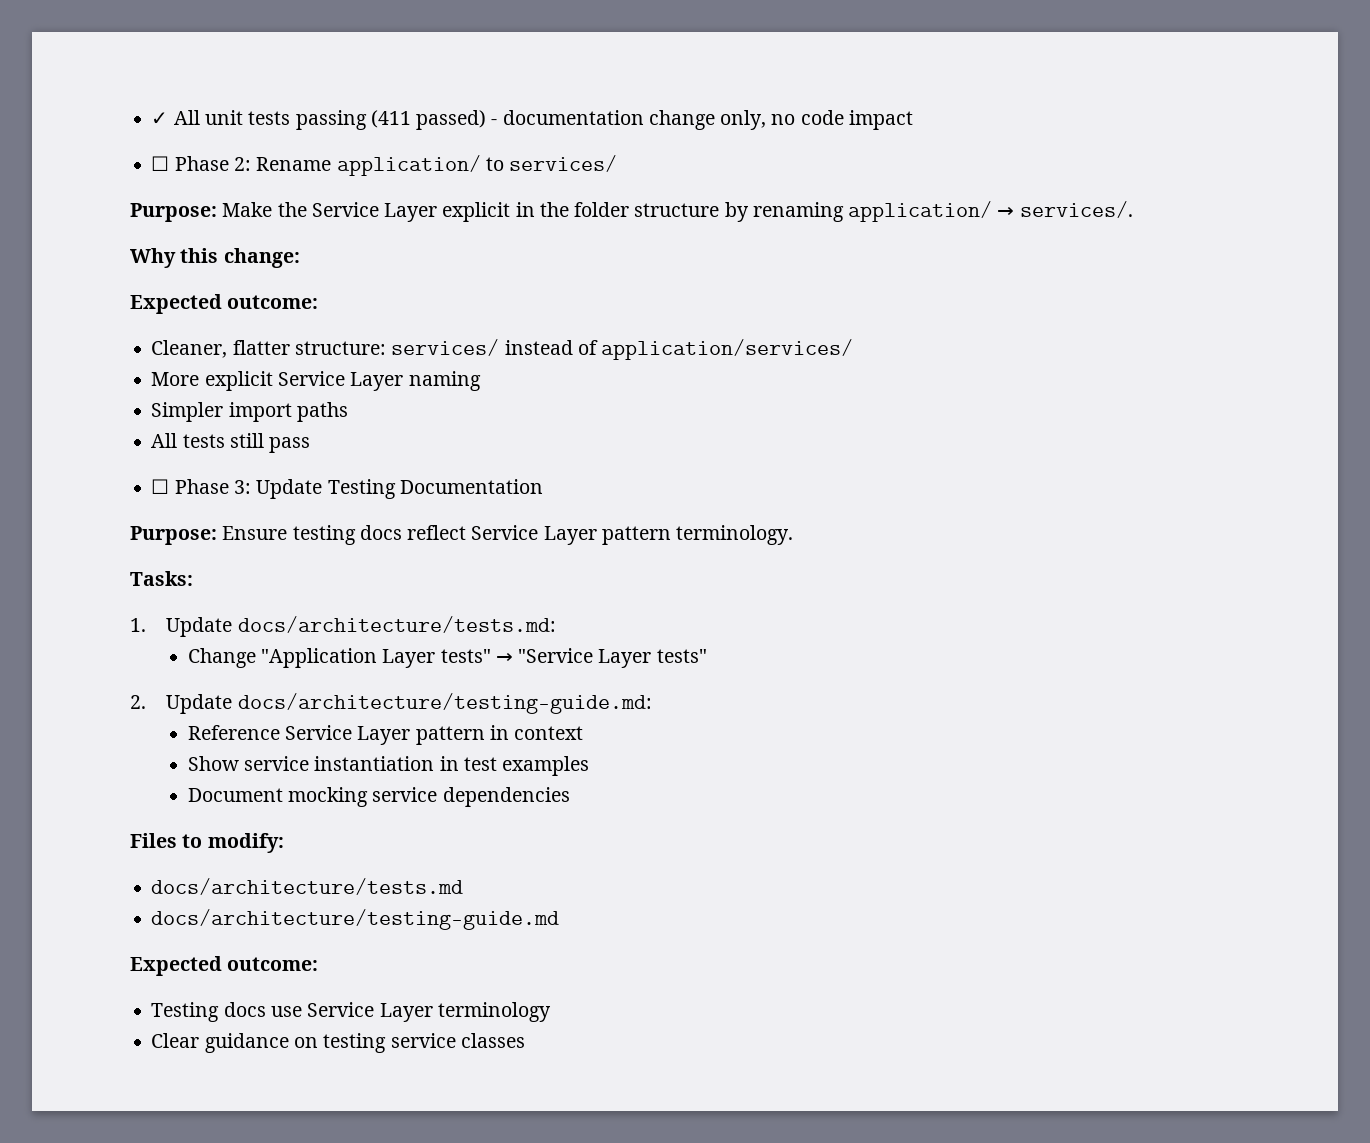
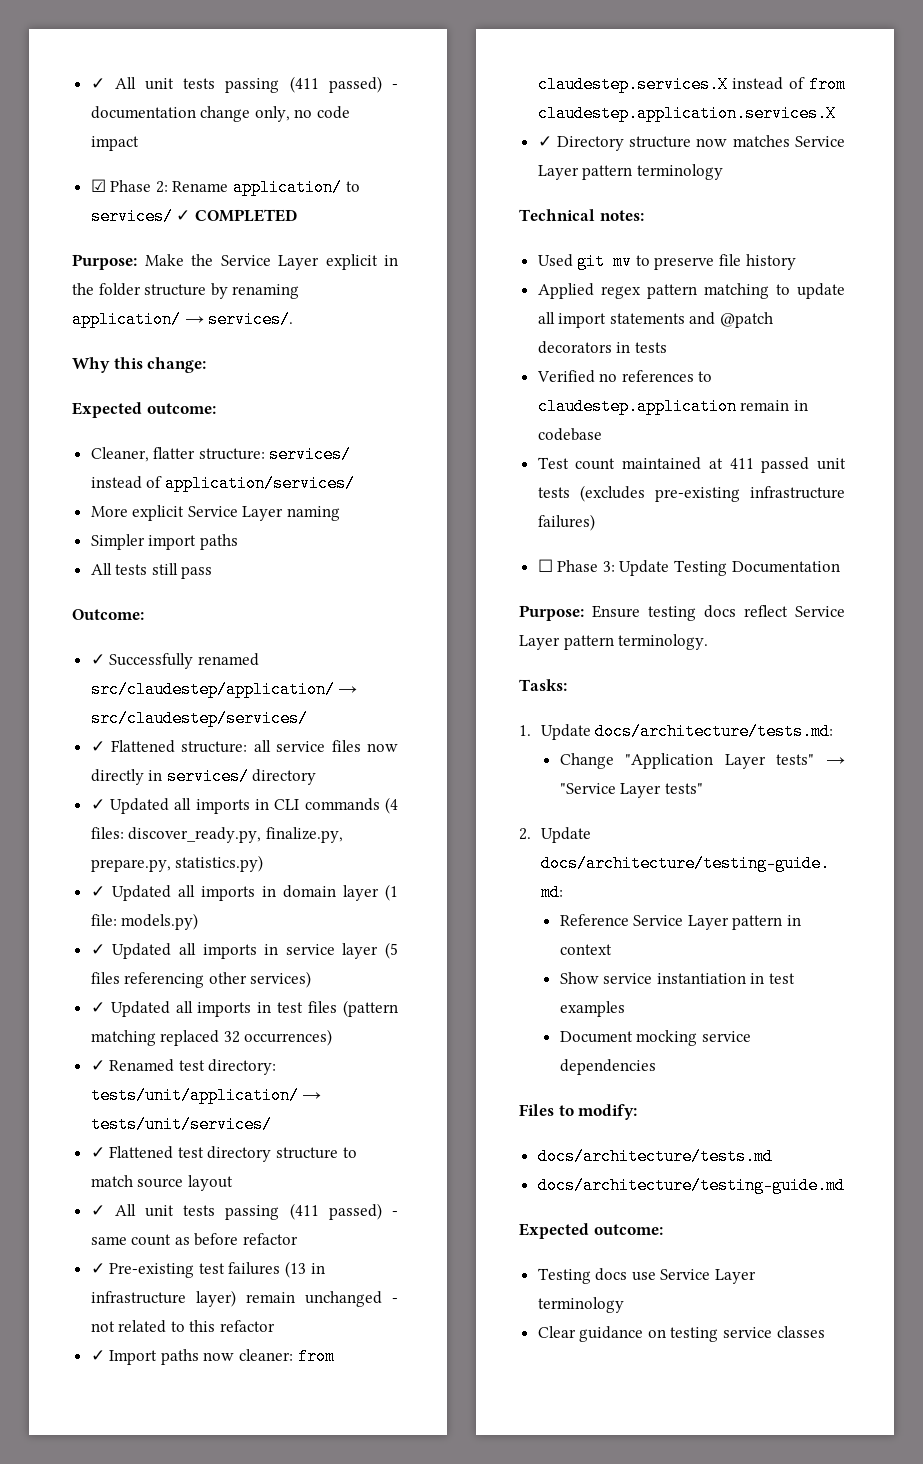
- ☐ Phase 2: Rename application/ to services/
+ ☑ Phase 2: Rename application/ to services/ ✓ COMPLETED
+ Outcome:
+ ✓ Successfully renamed src/claudestep/application/ → src/claudestep/services/
+ ✓ Flattened structure: all service files now directly in services/ directory
+ ✓ Updated all imports in CLI commands (4 files: discover_ready.py, finalize.py, prepare.py, statistics.py)
+ ✓ Updated all imports in domain layer (1 file: models.py)
+ ✓ Updated all imports in service layer (5 files referencing other services)
+ ✓ Updated all imports in test files (pattern matching replaced 32 occurrences)
+ ✓ Renamed test directory: tests/unit/application/ → tests/unit/services/
+ ✓ Flattened test directory structure to match source layout
+ ✓ All unit tests passing (411 passed) - same count as before refactor
+ ✓ Pre-existing test failures (13 in infrastructure layer) remain unchanged - not related to this refactor
+ ✓ Import paths now cleaner: from claudestep.services.X instead of from claudestep.application.services.X
+ ✓ Directory structure now matches Service Layer pattern terminology
+ Technical notes:
+ Used git mv to preserve file history
+ Applied regex pattern matching to update all import statements and @patch decorators in tests
+ Verified no references to claudestep.application remain in codebase
+ Test count maintained at 411 passed unit tests (excludes pre-existing infrastructure failures)

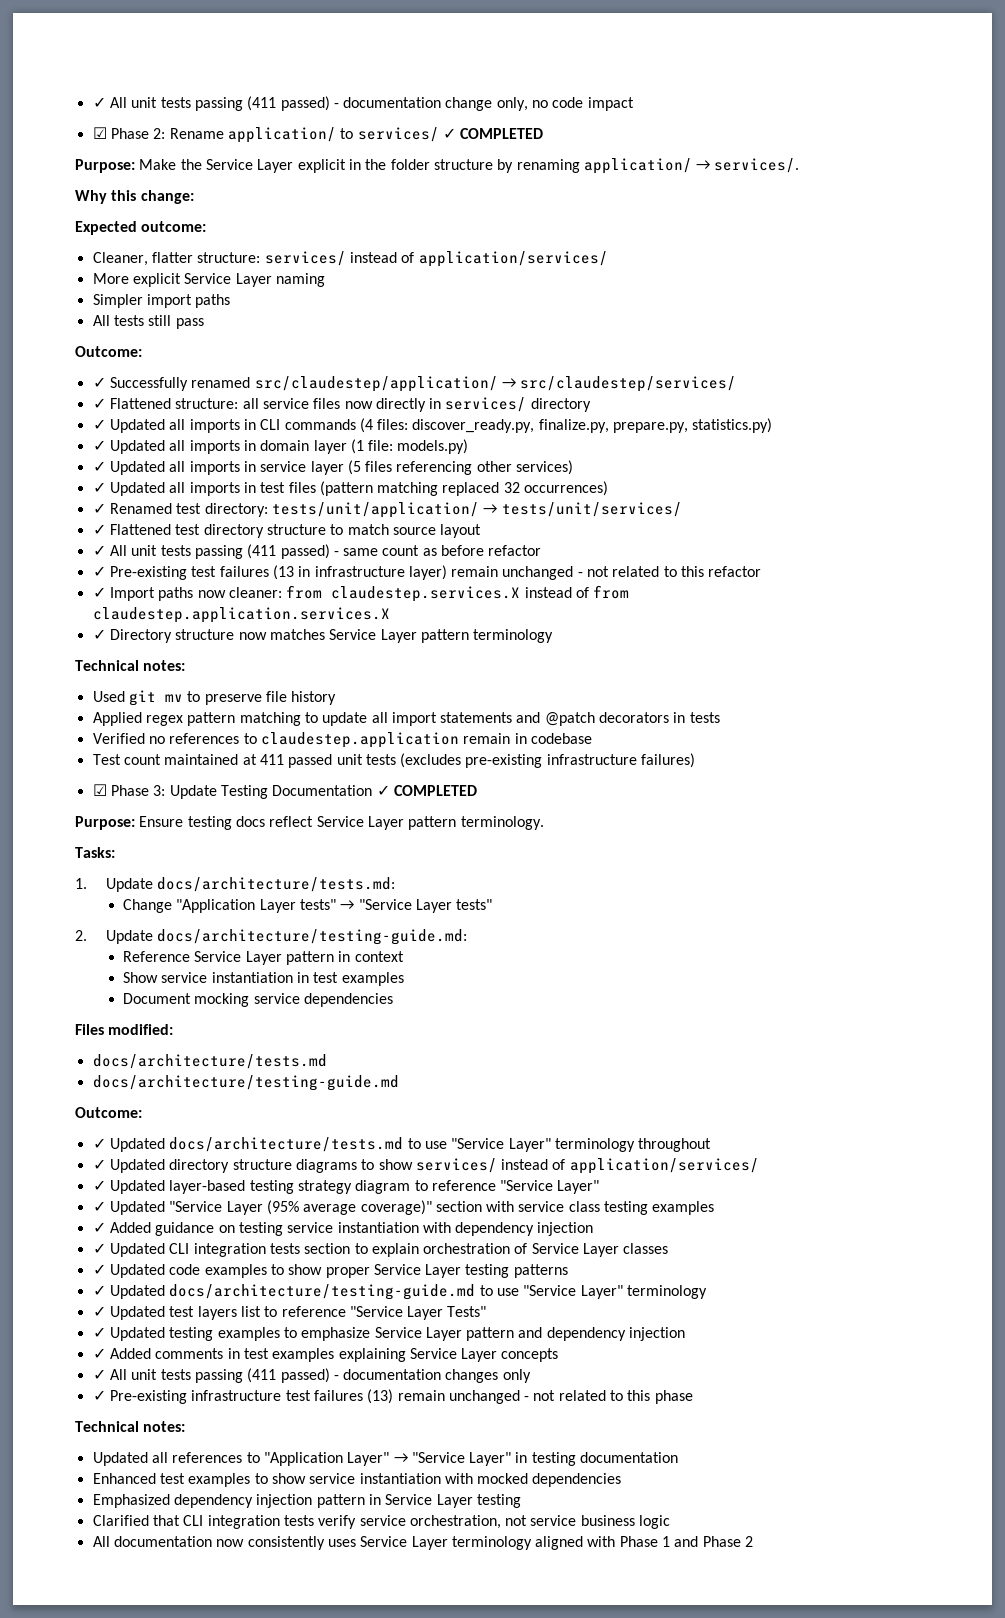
- ☐ Phase 3: Update Testing Documentation
+ ☑ Phase 3: Update Testing Documentation ✓ COMPLETED
- Files to modify:
+ Files modified:
  docs/architecture/tests.md
  docs/architecture/testing-guide.md
- Expected outcome:
- Testing docs use Service Layer terminology
- Clear guidance on testing service classes
+ Outcome:
+ ✓ Updated docs/architecture/tests.md to use "Service Layer" terminology throughout
+ ✓ Updated directory structure diagrams to show services/ instead of application/services/
+ ✓ Updated layer-based testing strategy diagram to reference "Service Layer"
+ ✓ Updated "Service Layer (95% average coverage)" section with service class testing examples
+ ✓ Added guidance on testing service instantiation with dependency injection
+ ✓ Updated CLI integration tests section to explain orchestration of Service Layer classes
+ ✓ Updated code examples to show proper Service Layer testing patterns
+ ✓ Updated docs/architecture/testing-guide.md to use "Service Layer" terminology
+ ✓ Updated test layers list to reference "Service Layer Tests"
+ ✓ Updated testing examples to emphasize Service Layer pattern and dependency injection
+ ✓ Added comments in test examples explaining Service Layer concepts
+ ✓ All unit tests passing (411 passed) - documentation changes only
+ ✓ Pre-existing infrastructure test failures (13) remain unchanged - not related to this phase
+ Technical notes:
+ Updated all references to "Application Layer" → "Service Layer" in testing documentation
+ Enhanced test examples to show service instantiation with mocked dependencies
+ Emphasized dependency injection pattern in Service Layer testing
+ Clarified that CLI integration tests verify service orchestration, not service business logic
+ All documentation now consistently uses Service Layer terminology aligned with Phase 1 and Phase 2

